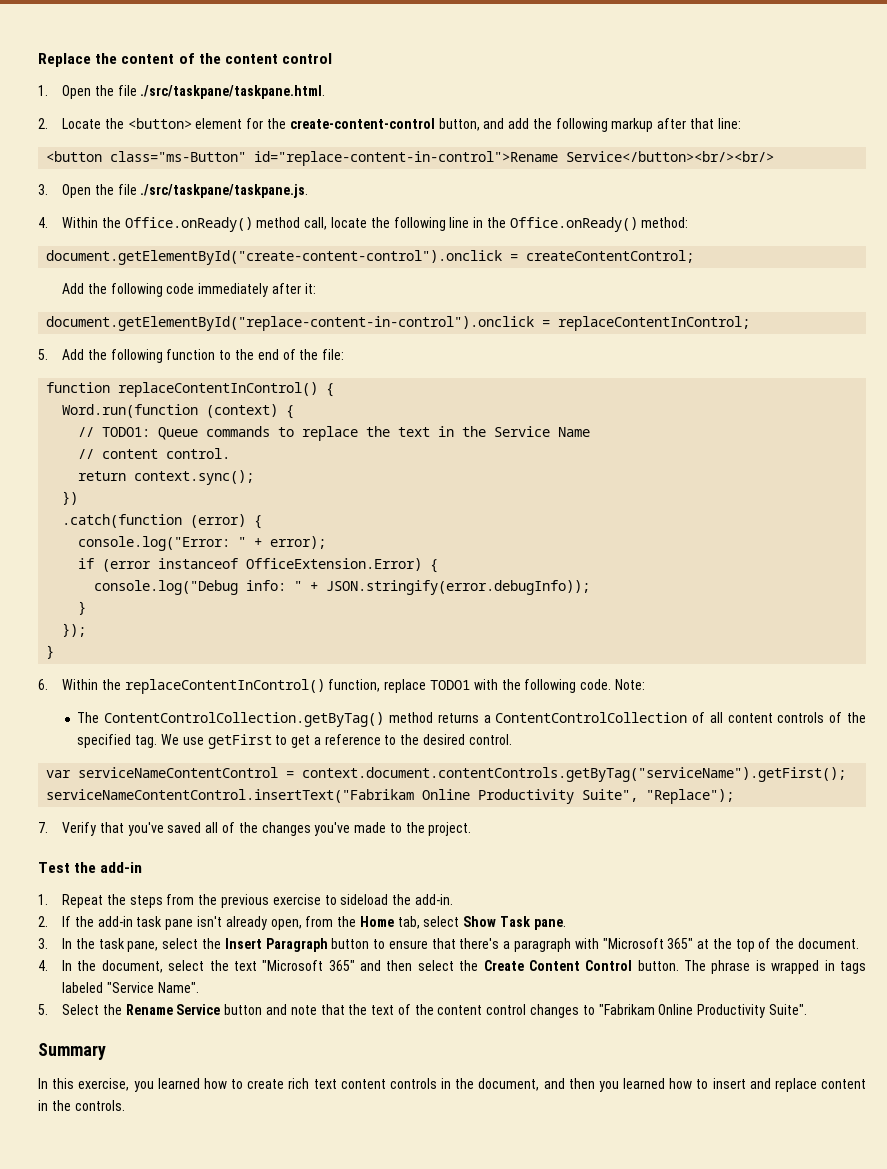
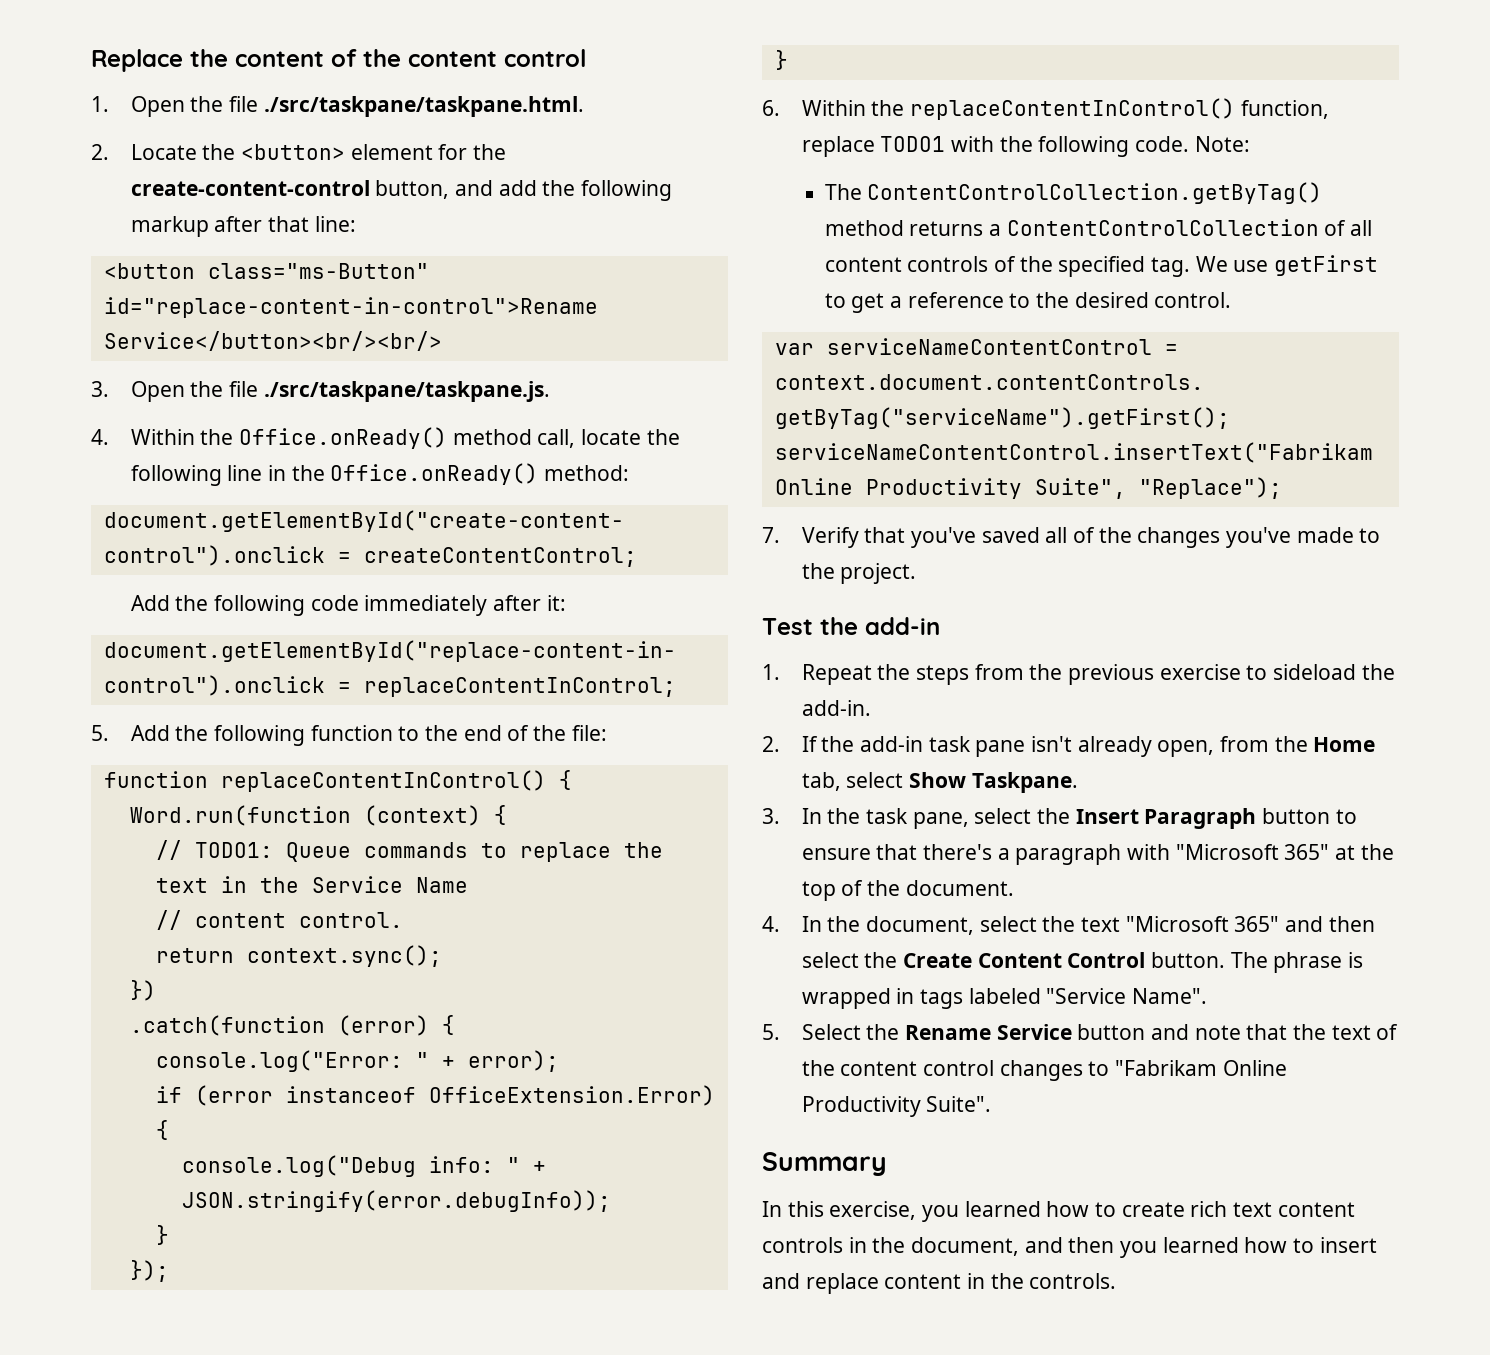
- 2. If the add-in task pane isn't already open, from the Home tab, select Show Task pane.
+ 2. If the add-in task pane isn't already open, from the Home tab, select Show Taskpane.

